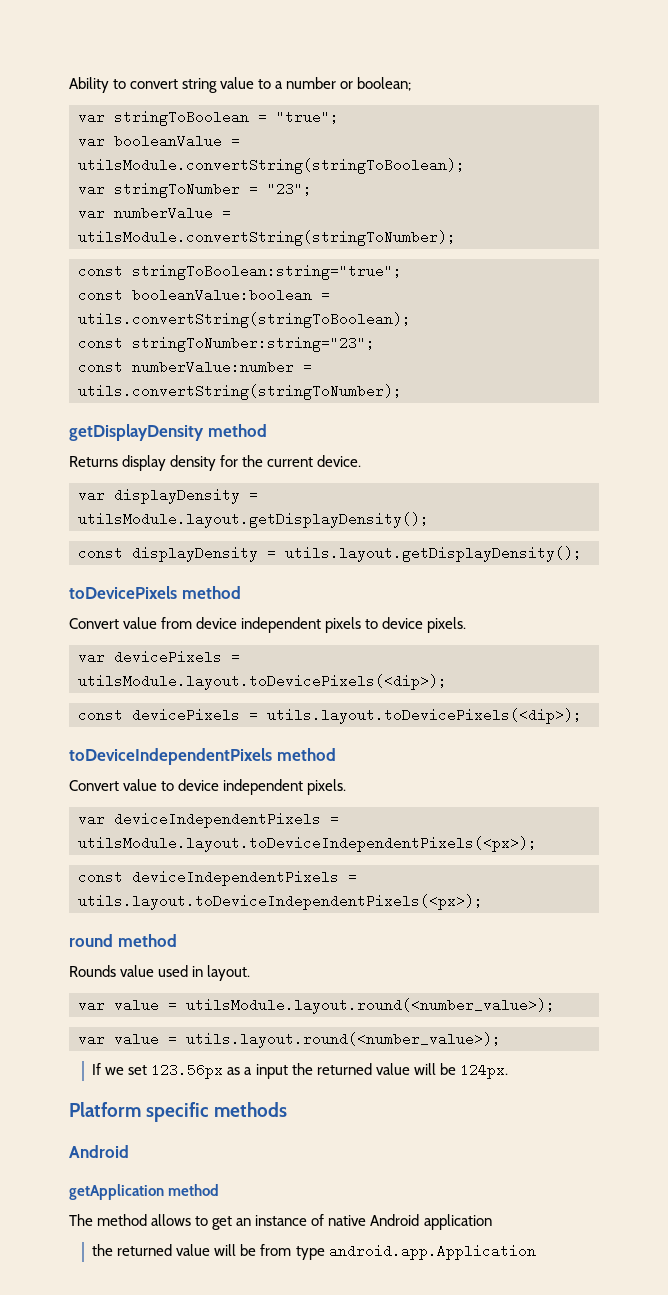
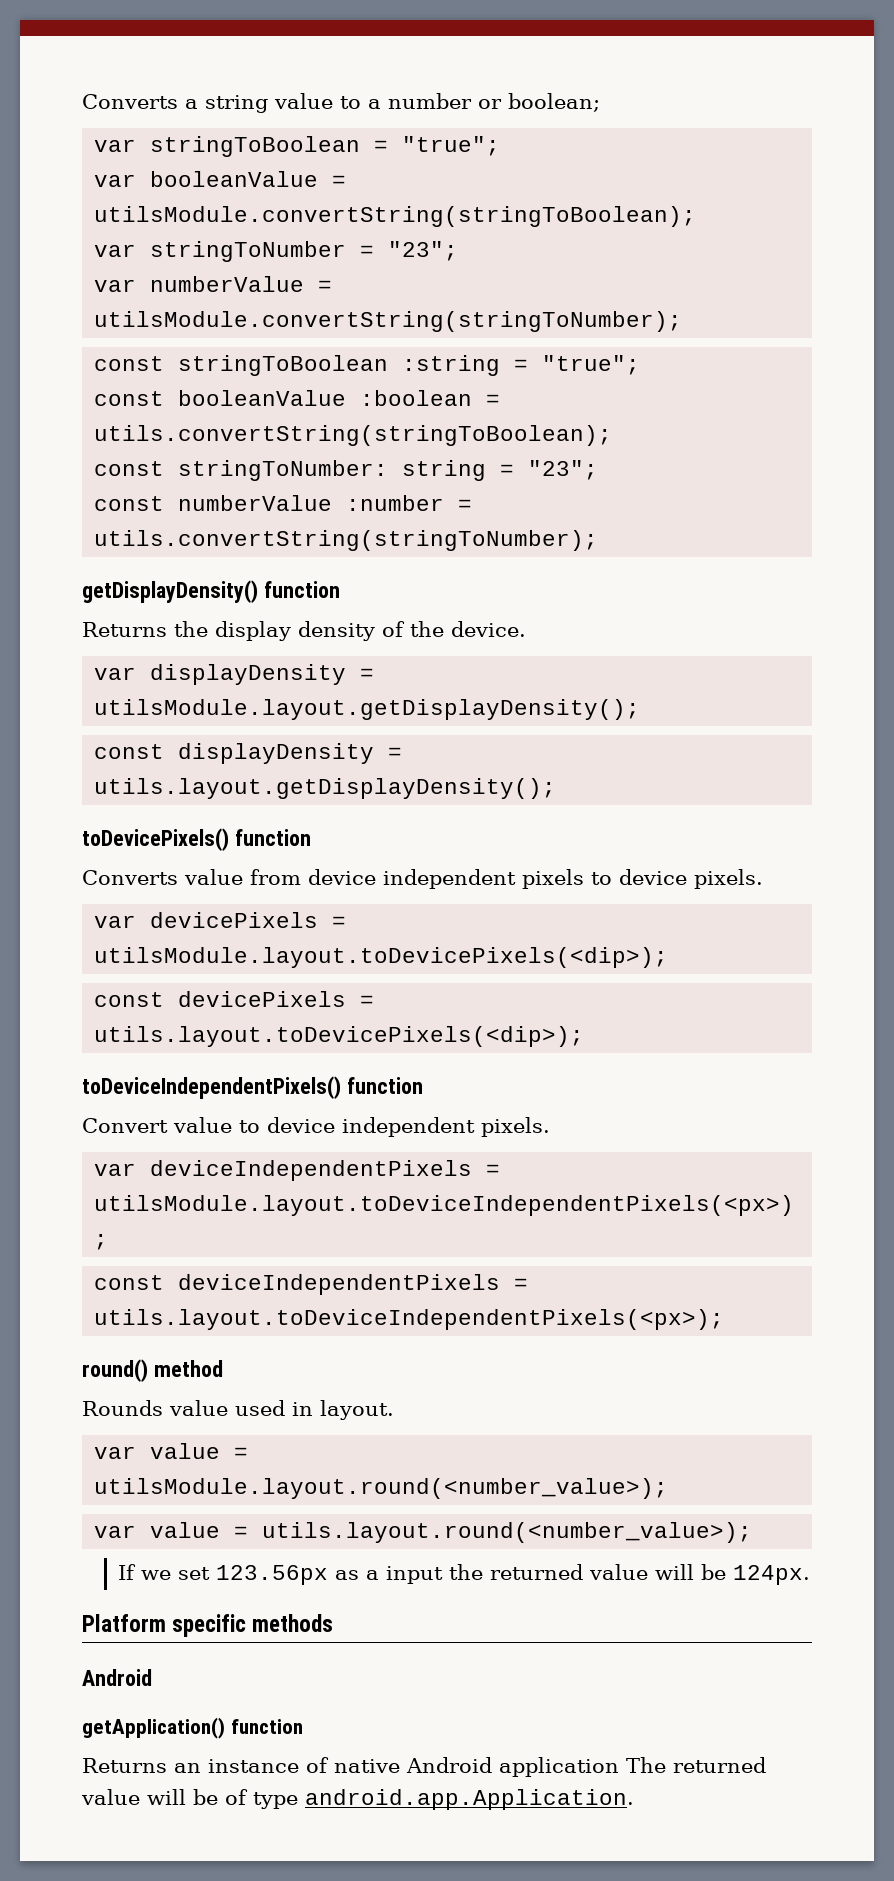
- Ability to convert string value to a number or boolean;
+ Converts a string value to a number or boolean;
- const stringToBoolean:string="true";
- const booleanValue:boolean = utils.convertString(stringToBoolean);
+ const stringToBoolean :string = "true";
+ const booleanValue :boolean = utils.convertString(stringToBoolean);
- const stringToNumber:string="23";
- const numberValue:number = utils.convertString(stringToNumber);
+ const stringToNumber: string = "23";
+ const numberValue :number = utils.convertString(stringToNumber);
- getDisplayDensity method
- Returns display density for the current device.
+ getDisplayDensity() function
+ Returns the display density of the device.
- toDevicePixels method
- Convert value from device independent pixels to device pixels.
+ toDevicePixels() function
+ Converts value from device independent pixels to device pixels.
- toDeviceIndependentPixels method
+ toDeviceIndependentPixels() function
- round method
+ round() method
- getApplication method
- The method allows to get an instance of native Android application
- the returned value will be from type android.app.Application
+ getApplication() function
+ Returns an instance of native Android application The returned value will be of type android.app.Application.

